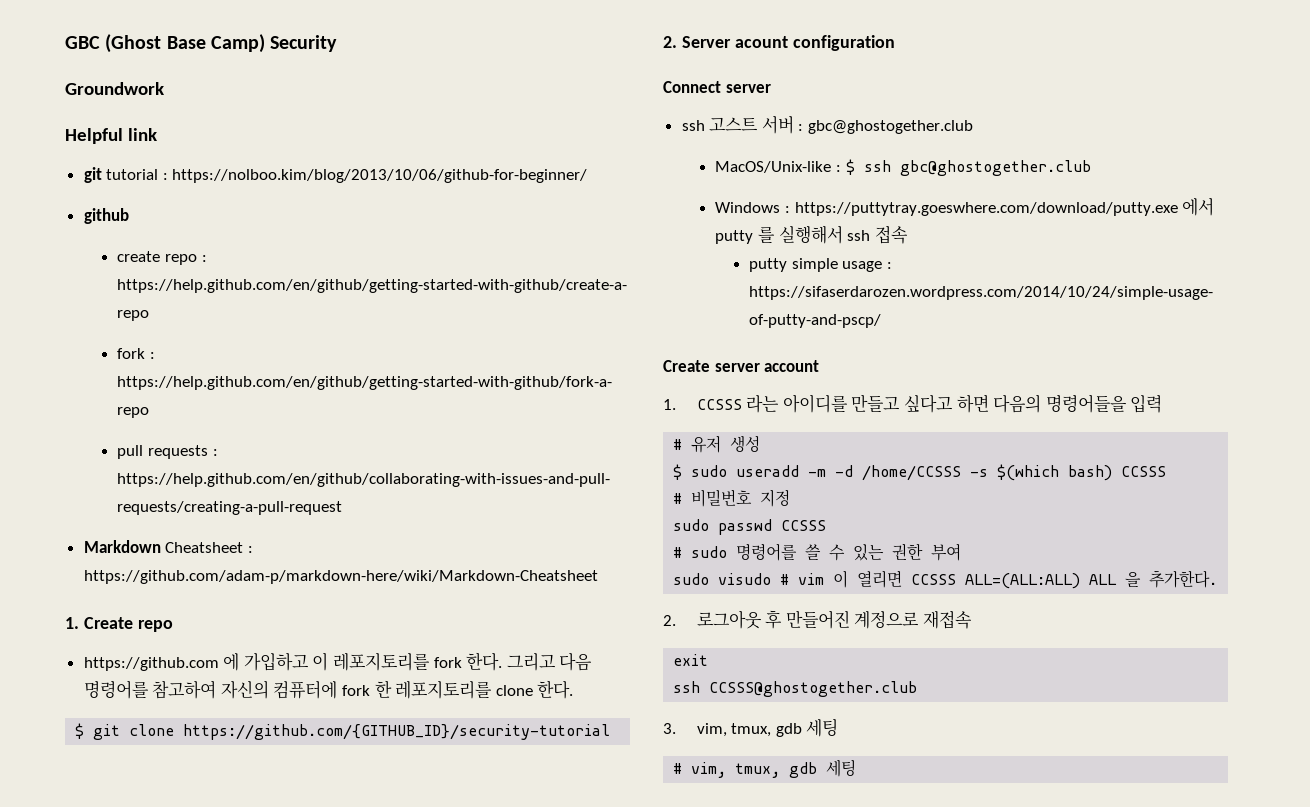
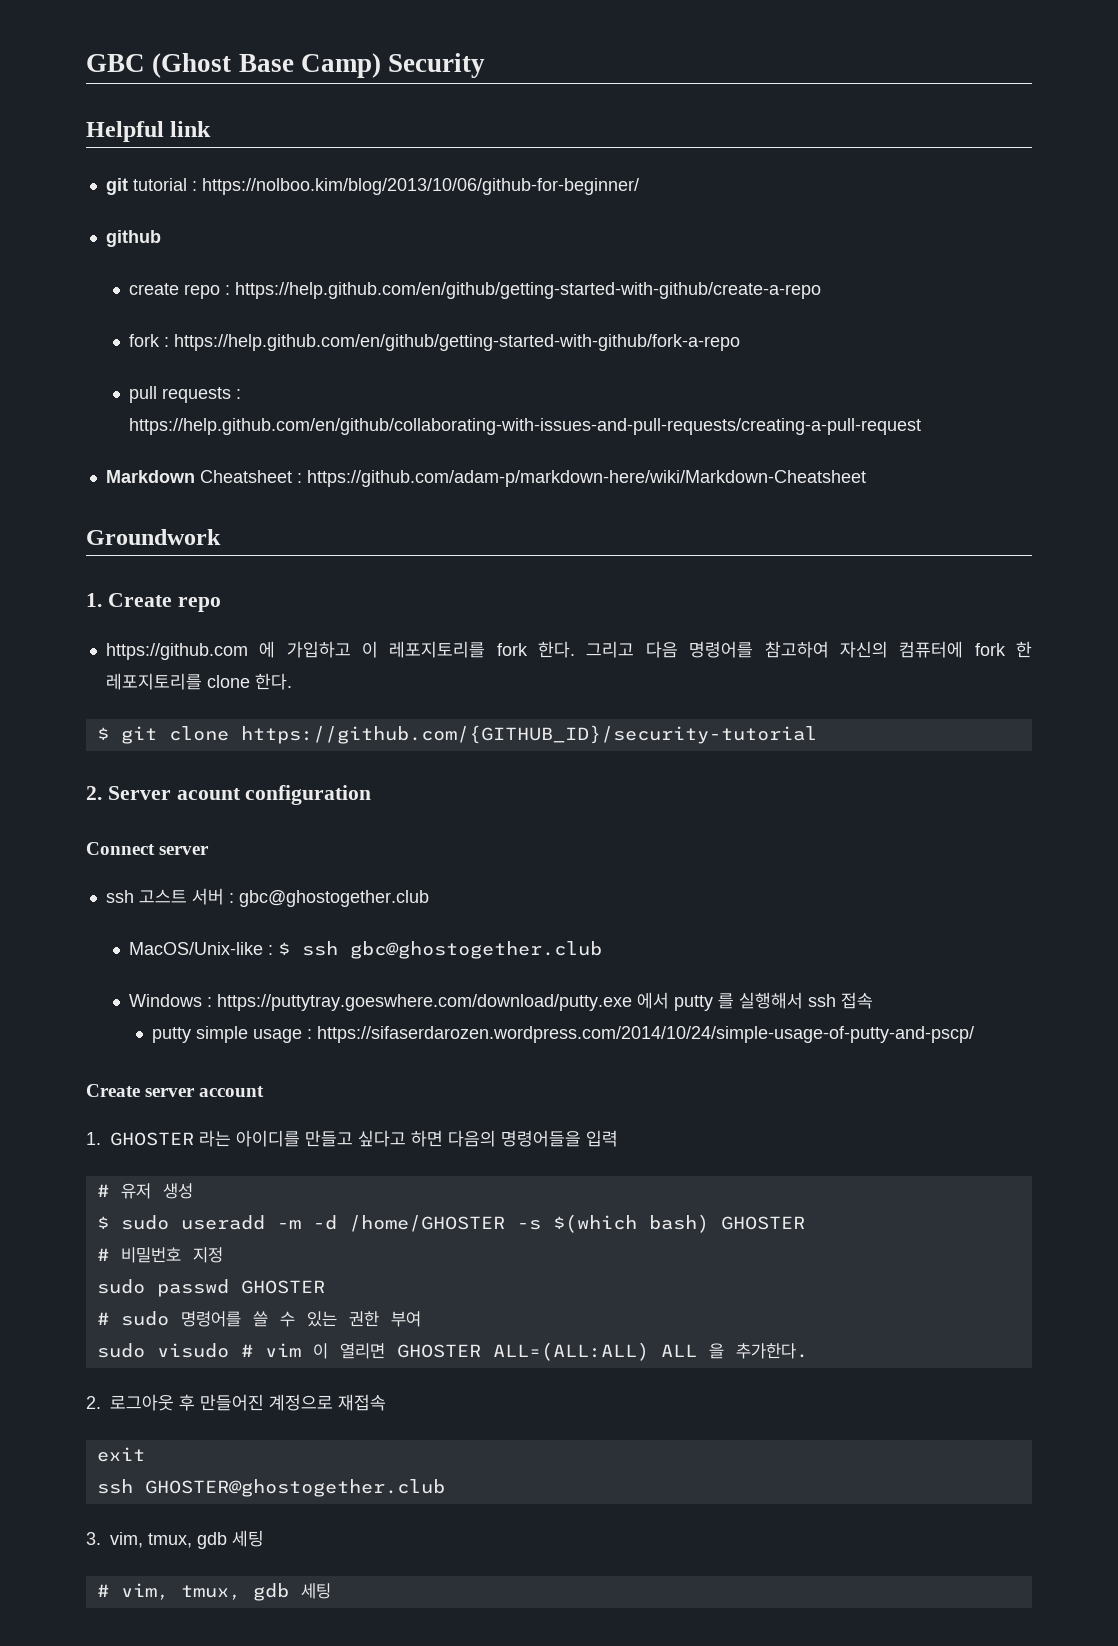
- Groundwork
+ Groundwork
- 1. CCSSS 라는 아이디를 만들고 싶다고 하면 다음의 명령어들을 입력
+ 1. GHOSTER 라는 아이디를 만들고 싶다고 하면 다음의 명령어들을 입력
- $ sudo useradd -m -d /home/CCSSS -s $(which bash) CCSSS
+ $ sudo useradd -m -d /home/GHOSTER -s $(which bash) GHOSTER
- sudo passwd CCSSS
+ sudo passwd GHOSTER
- sudo visudo # vim 이 열리면 CCSSS ALL=(ALL:ALL) ALL 을 추가한다.
+ sudo visudo # vim 이 열리면 GHOSTER ALL=(ALL:ALL) ALL 을 추가한다.
- ssh CCSSS@ghostogether.club
+ ssh GHOSTER@ghostogether.club

